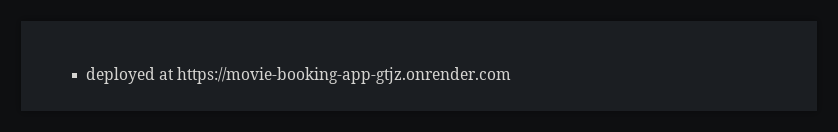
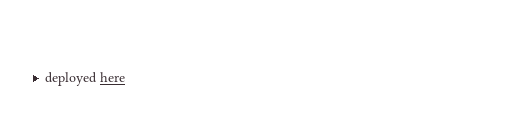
- deployed at https://movie-booking-app-gtjz.onrender.com
+ deployed here

